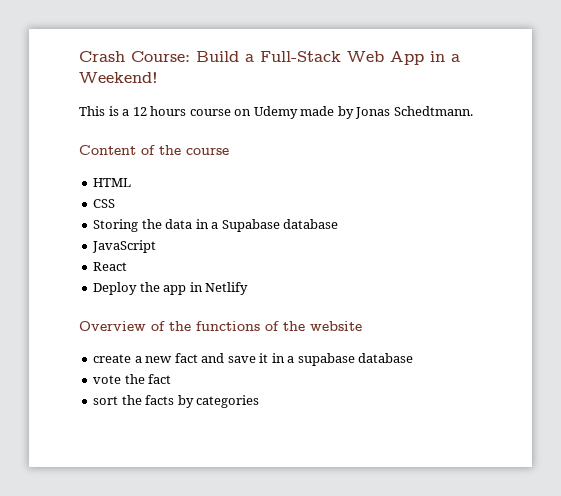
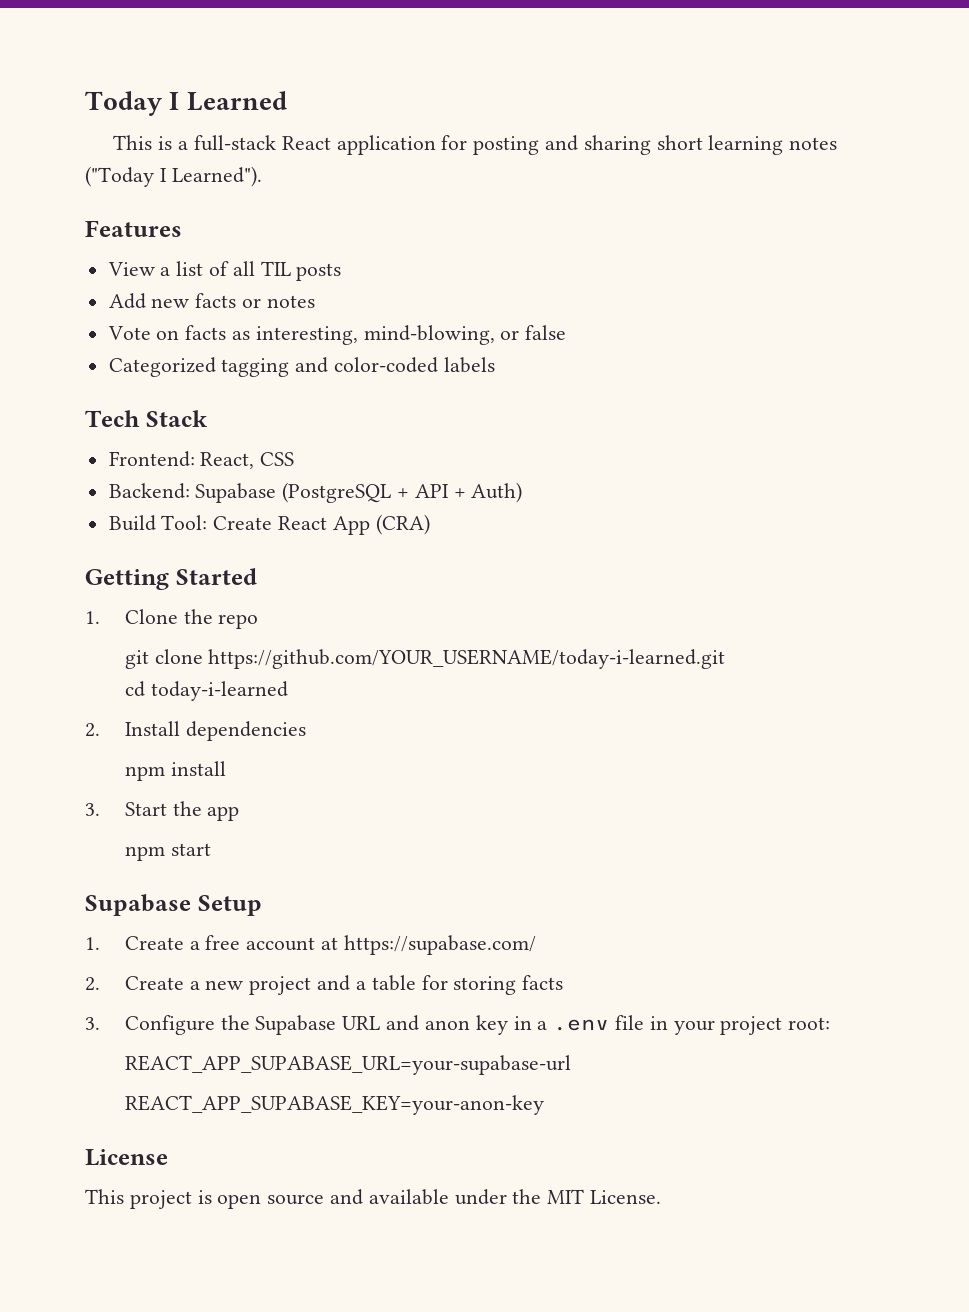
- Crash Course: Build a Full-Stack Web App in a Weekend!
- This is a 12 hours course on Udemy made by Jonas Schedtmann.
- Content of the course
- HTML
- CSS
- Storing the data in a Supabase database
- JavaScript
- React
- Deploy the app in Netlify
- Overview of the functions of the website
- create a new fact and save it in a supabase database
- vote the fact
- sort the facts by categories
+ Today I Learned
+ This is a full-stack React application for posting and sharing short learning notes ("Today I Learned").
+ Features
+ View a list of all TIL posts
+ Add new facts or notes
+ Vote on facts as interesting, mind-blowing, or false
+ Categorized tagging and color-coded labels
+ Tech Stack
+ Frontend: React, CSS
+ Backend: Supabase (PostgreSQL + API + Auth)
+ Build Tool: Create React App (CRA)
+ Getting Started
+ 1. Clone the repo
+ git clone https://github.com/YOUR_USERNAME/today-i-learned.git
+ cd today-i-learned
+ 2. Install dependencies
+ npm install
+ 3. Start the app
+ npm start
+ Supabase Setup
+ 1. Create a free account at https://supabase.com/
+ 2. Create a new project and a table for storing facts
+ 3. Configure the Supabase URL and anon key in a .env file in your project root:
+ REACT_APP_SUPABASE_URL=your-supabase-url
+ REACT_APP_SUPABASE_KEY=your-anon-key
+ License
+ This project is open source and available under the MIT License.

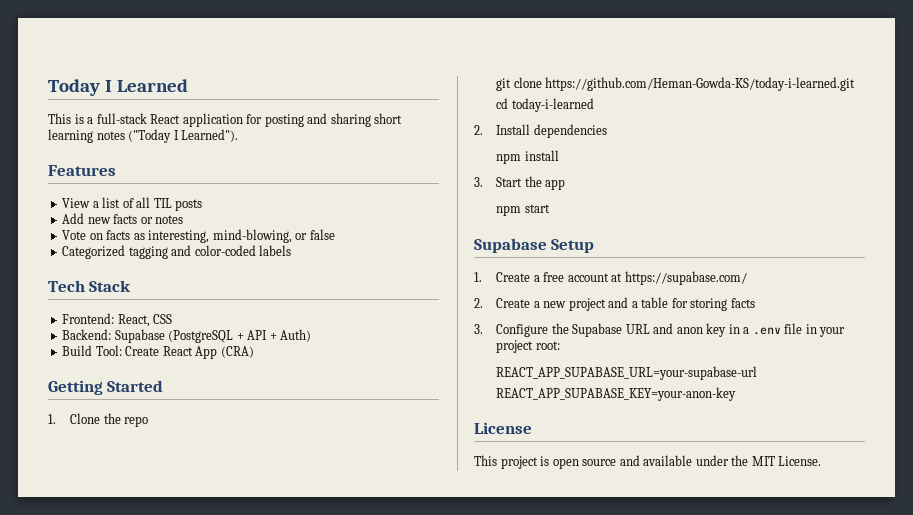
- git clone https://github.com/YOUR_USERNAME/today-i-learned.git
+ git clone https://github.com/Heman-Gowda-KS/today-i-learned.git

